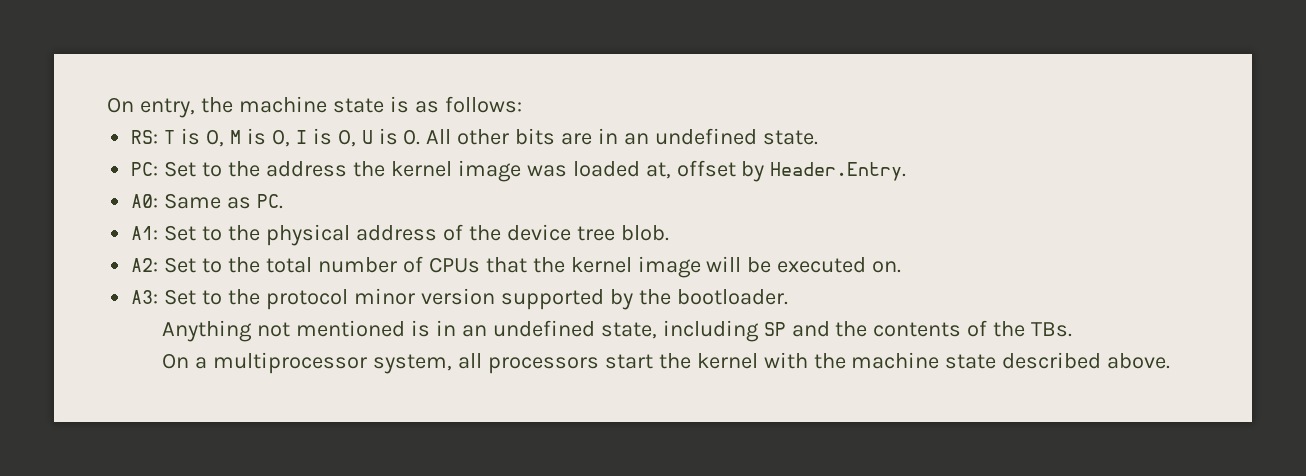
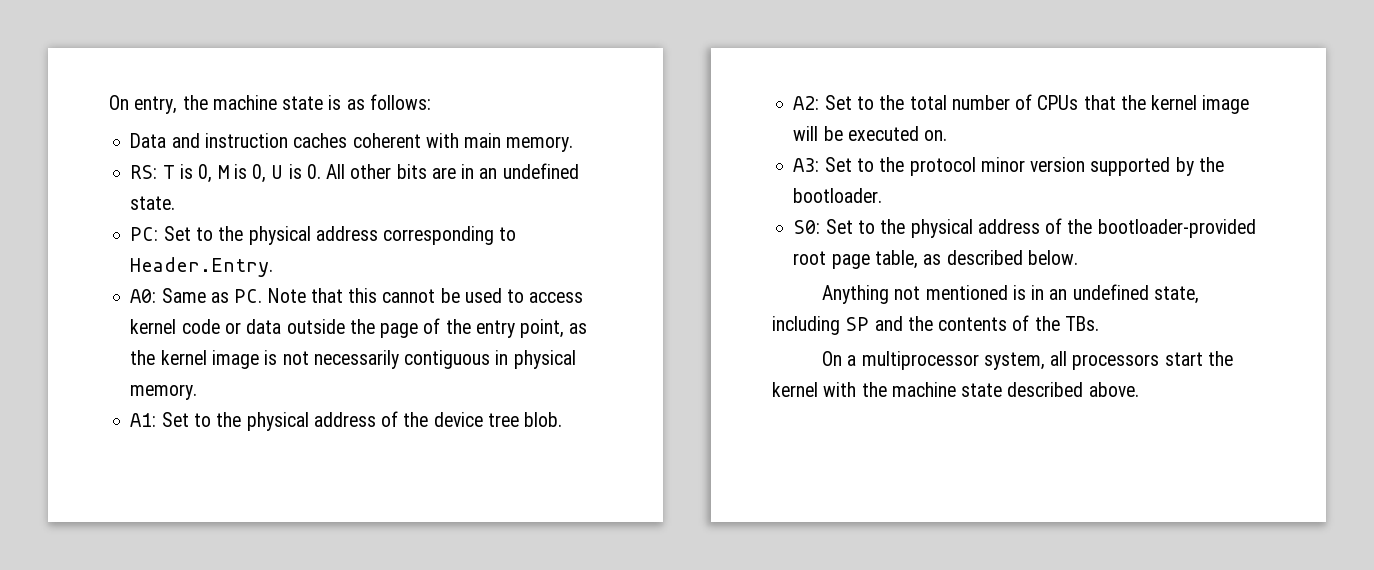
+ Data and instruction caches coherent with main memory.
- RS: T is 0, M is 0, I is 0, U is 0. All other bits are in an undefined state.
+ RS: T is 0, M is 0, U is 0. All other bits are in an undefined state.
- PC: Set to the address the kernel image was loaded at, offset by Header.Entry.
+ PC: Set to the physical address corresponding to Header.Entry.
- A0: Same as PC.
+ A0: Same as PC. Note that this cannot be used to access kernel code or data outside the page of the entry point, as the kernel image is not necessarily contiguous in physical memory.
+ S0: Set to the physical address of the bootloader-provided root page table, as described below.

